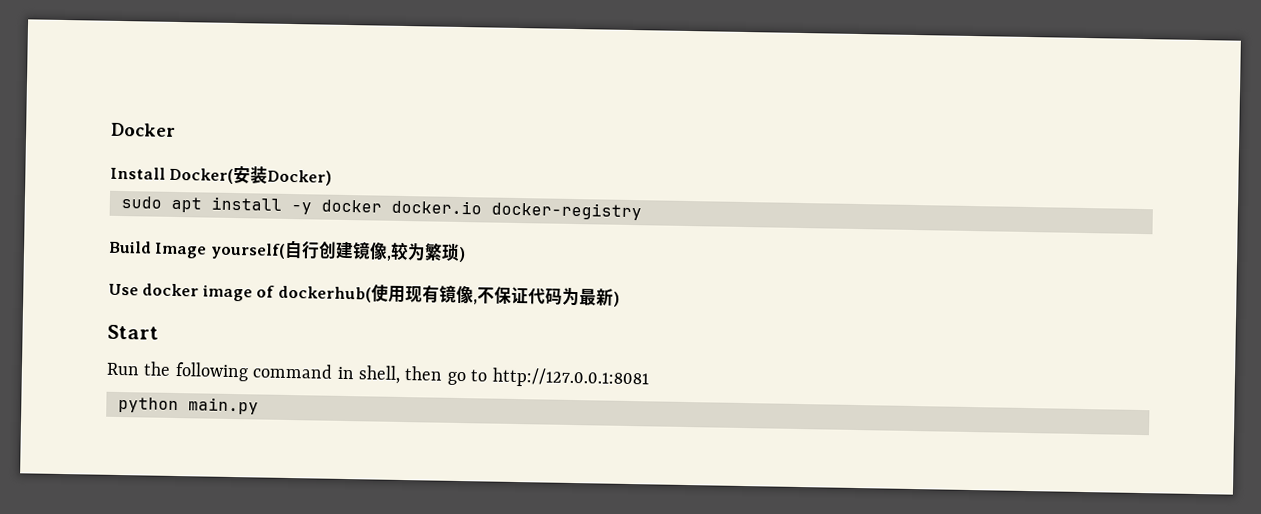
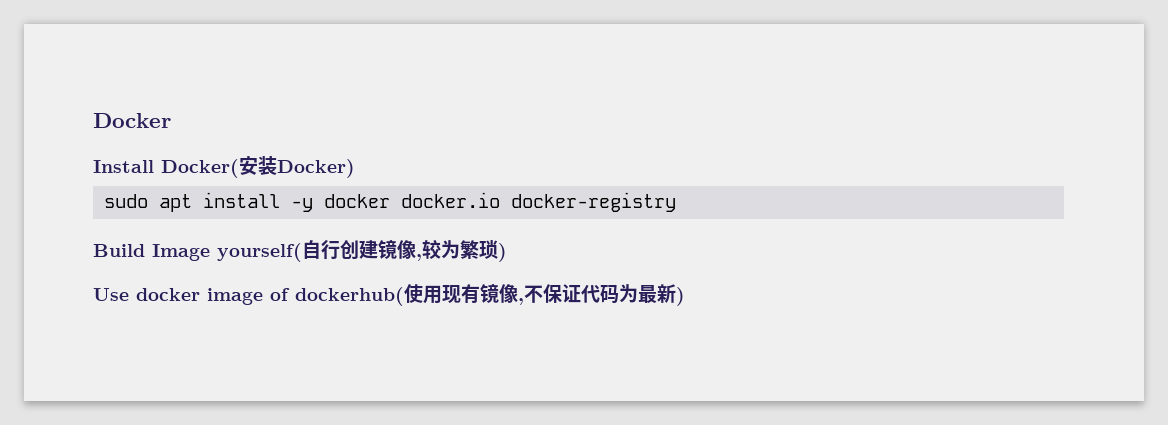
- Start
- Run the following command in shell, then go to http://127.0.0.1:8081
- python main.py

